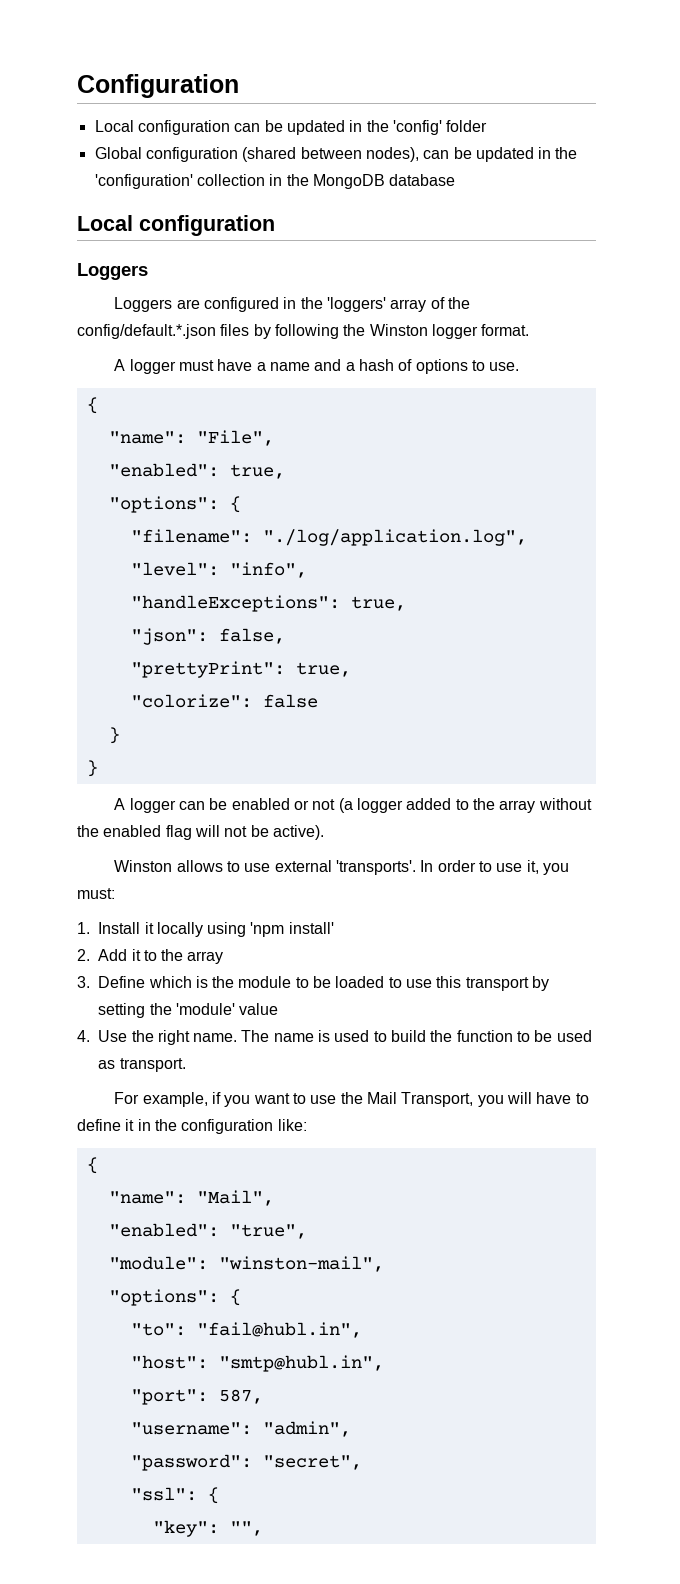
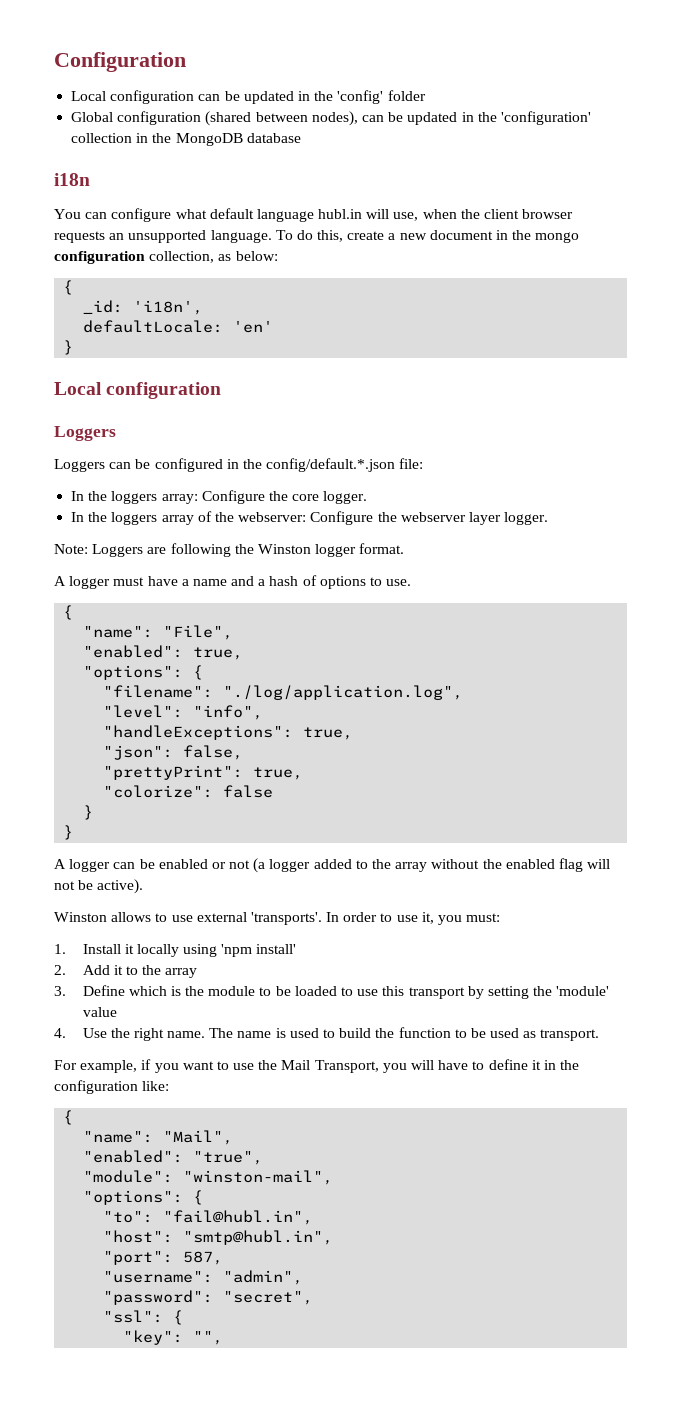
+ i18n
+ You can configure what default language hubl.in will use, when the client browser requests an unsupported language. To do this, create a new document in the mongo configuration collection, as below:
+ {
+ _id: 'i18n',
+ defaultLocale: 'en'
+ }
- Loggers are configured in the 'loggers' array of the config/default.*.json files by following the Winston logger format.
+ Loggers can be configured in the config/default.*.json file:
+ In the loggers array: Configure the core logger.
+ In the loggers array of the webserver: Configure the webserver layer logger.
+ Note: Loggers are following the Winston logger format.

